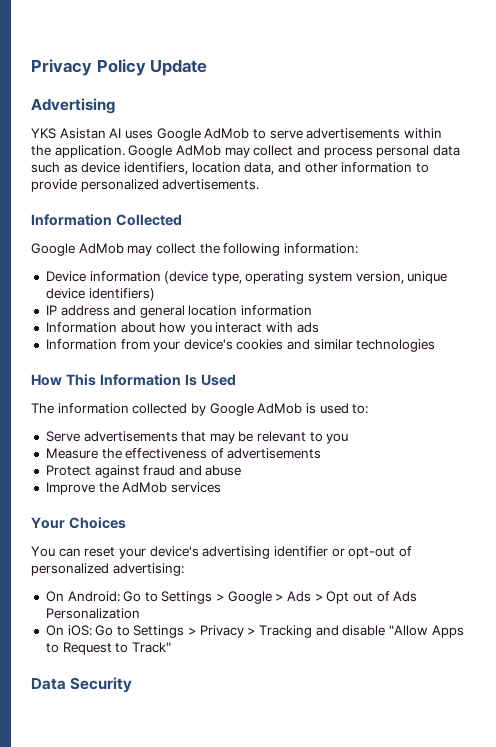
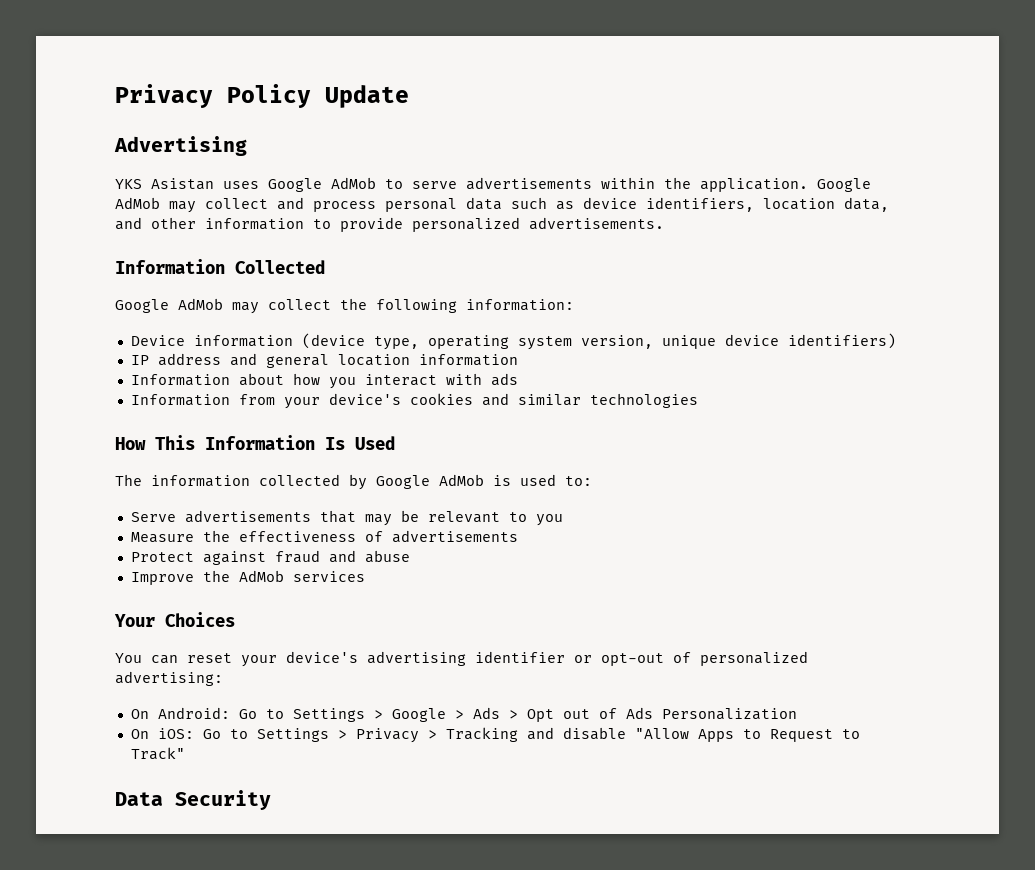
- YKS Asistan AI uses Google AdMob to serve advertisements within the application.
+ YKS Asistan uses Google AdMob to serve advertisements within the application.

